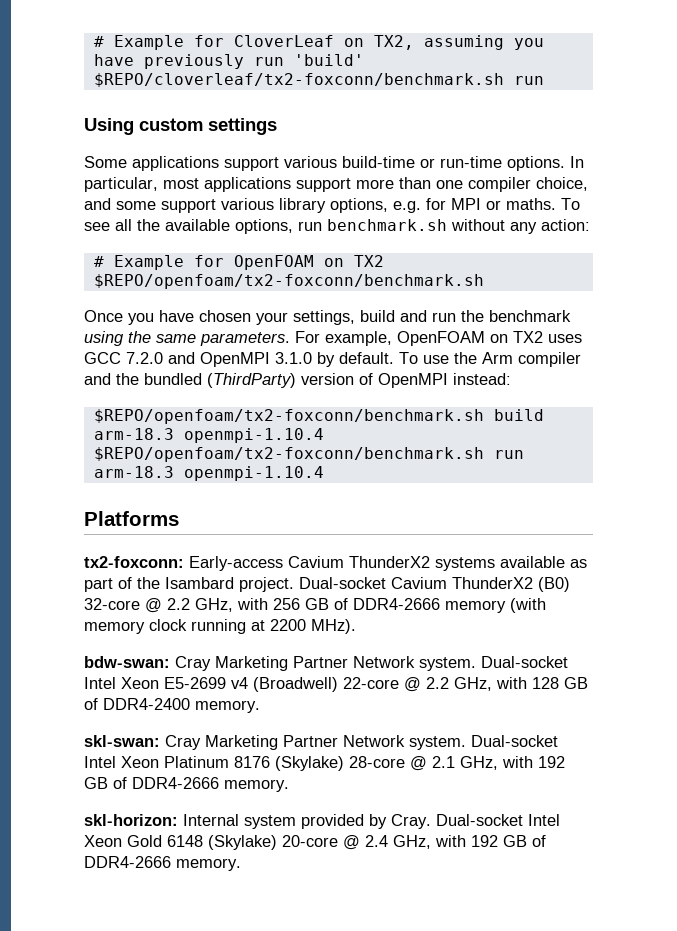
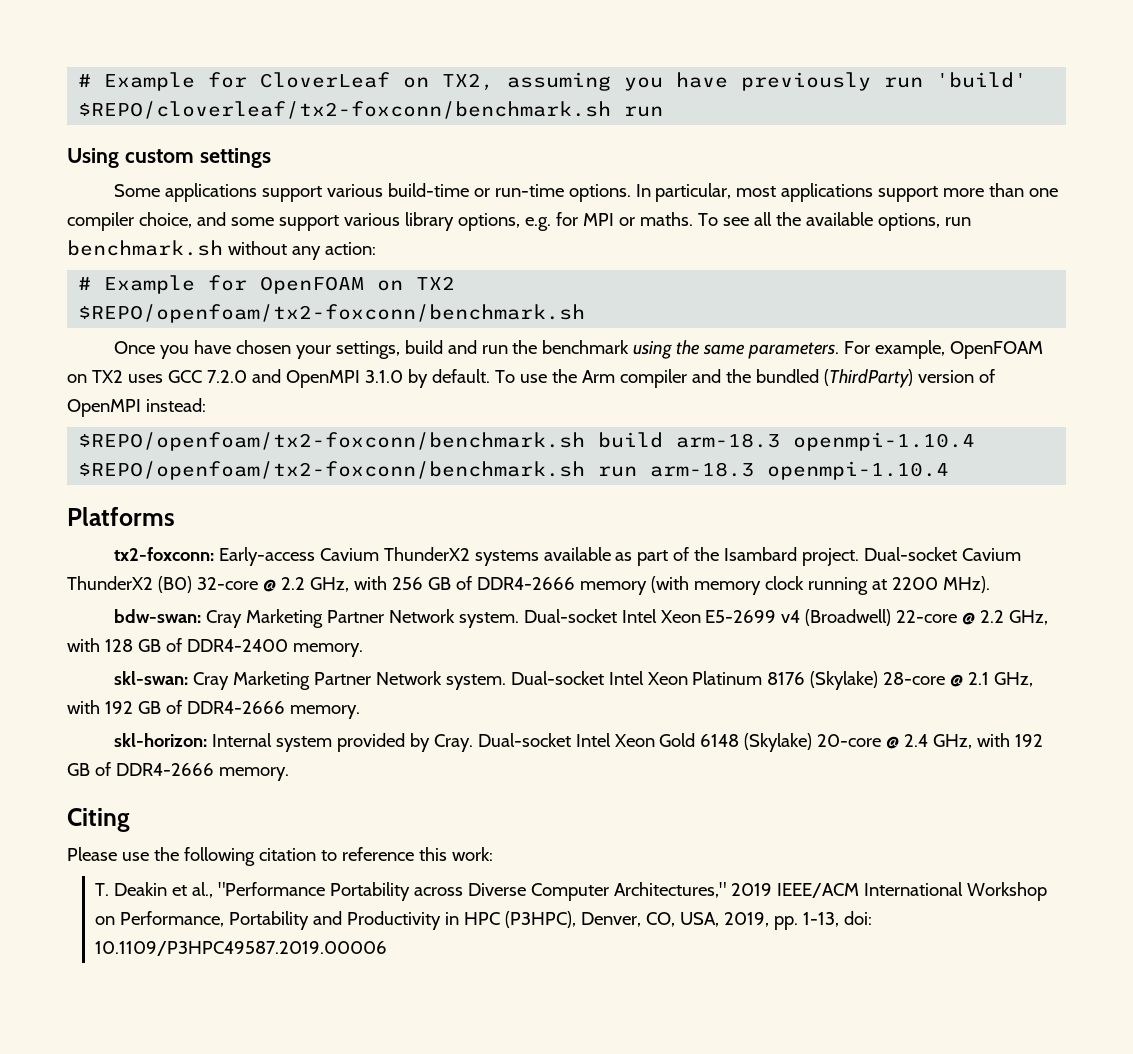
+ Citing
+ Please use the following citation to reference this work:
+ T. Deakin et al., "Performance Portability across Diverse Computer Architectures," 2019 IEEE/ACM International Workshop on Performance, Portability and Productivity in HPC (P3HPC), Denver, CO, USA, 2019, pp. 1-13, doi: 10.1109/P3HPC49587.2019.00006

